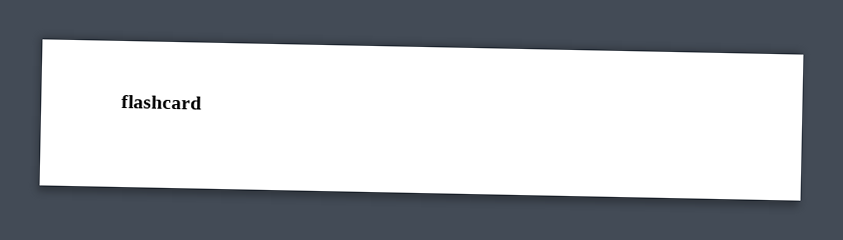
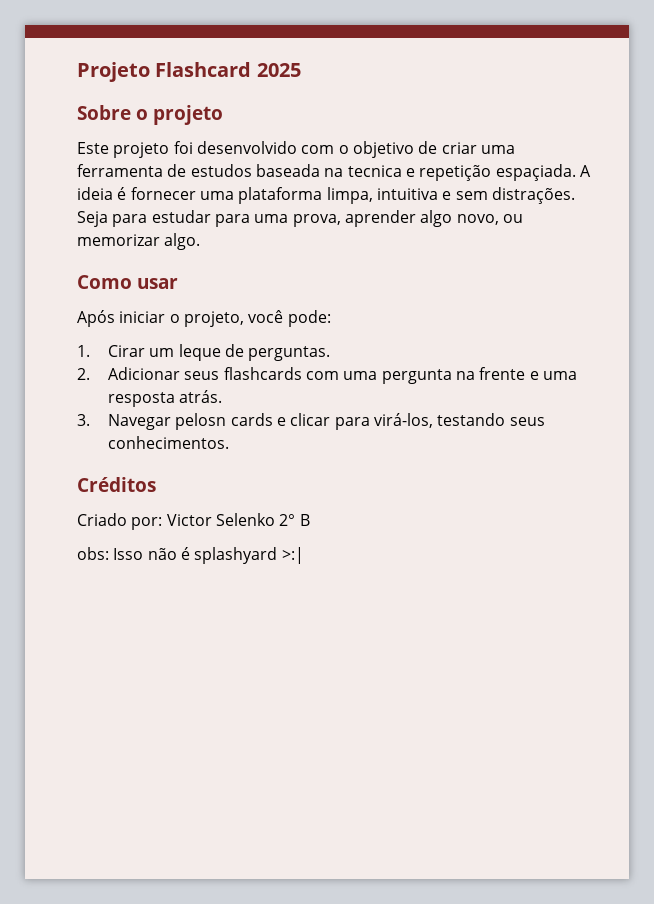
- flashcard
+ Projeto Flashcard 2025
+ Sobre o projeto
+ Este projeto foi desenvolvido com o objetivo de criar uma ferramenta de estudos baseada na tecnica e repetição espaçiada. A ideia é fornecer uma plataforma limpa, intuitiva e sem distrações. Seja para estudar para uma prova, aprender algo novo, ou memorizar algo.
+ Como usar
+ Após iniciar o projeto, você pode:
+ 1. Cirar um leque de perguntas.
+ 2. Adicionar seus flashcards com uma pergunta na frente e uma resposta atrás.
+ 3. Navegar pelosn cards e clicar para virá-los, testando seus conhecimentos.
+ Créditos
+ Criado por: Victor Selenko 2° B
+ obs: Isso não é splashyard >:|

